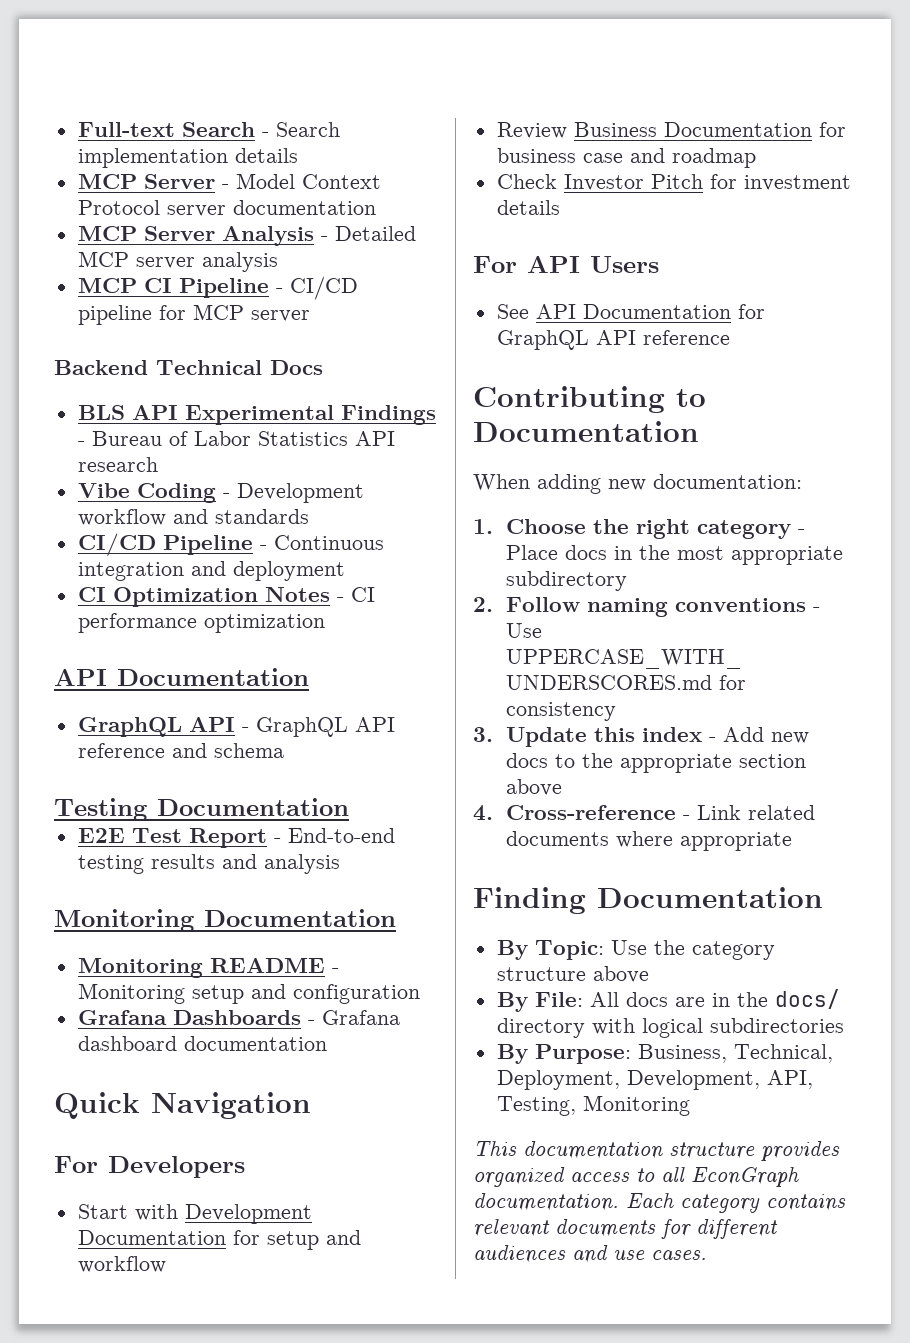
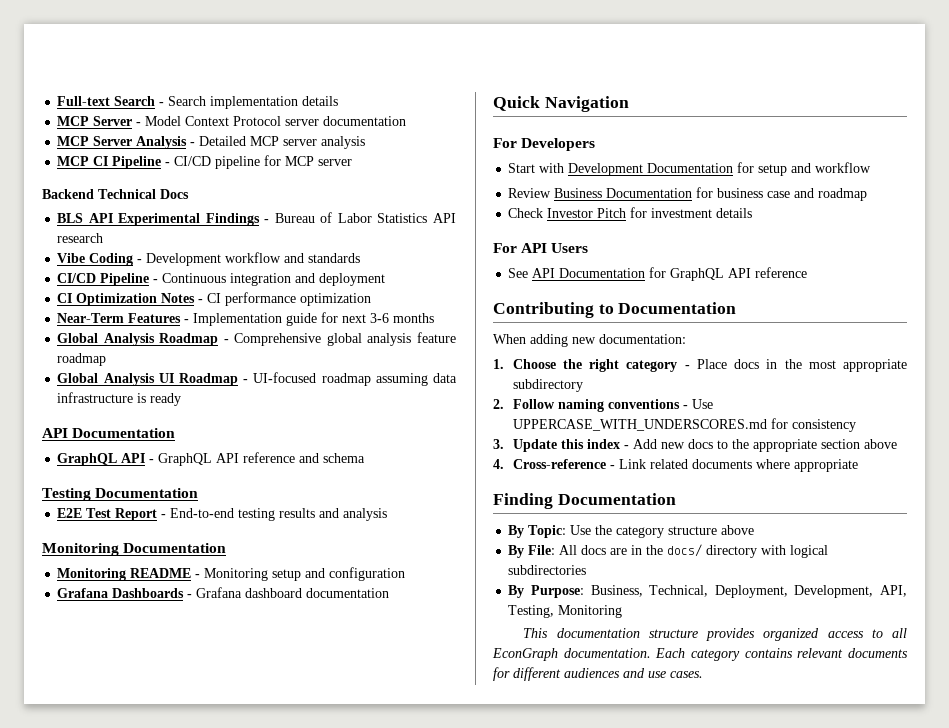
+ Near-Term Features - Implementation guide for next 3-6 months
+ Global Analysis Roadmap - Comprehensive global analysis feature roadmap
+ Global Analysis UI Roadmap - UI-focused roadmap assuming data infrastructure is ready

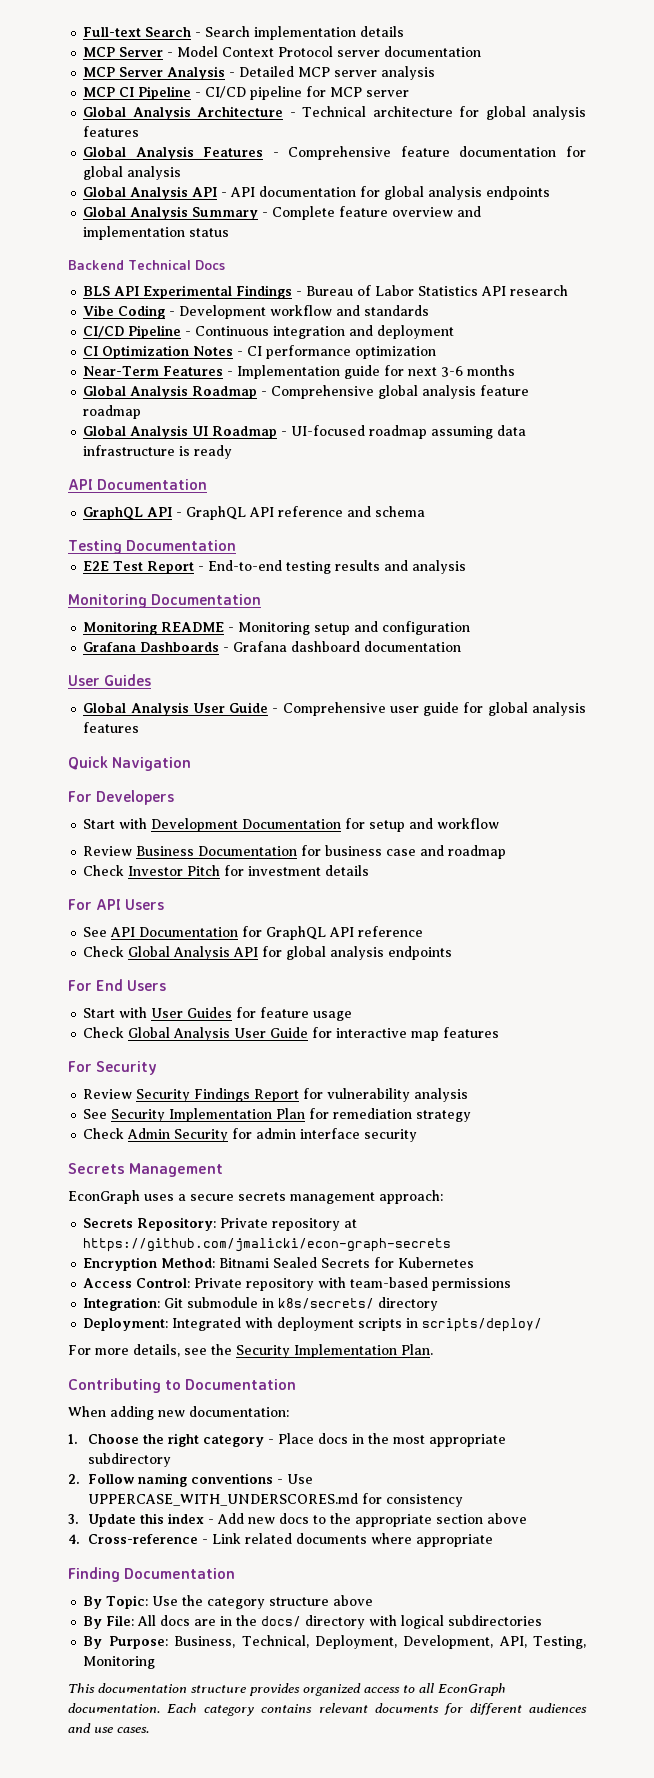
+ Global Analysis Architecture - Technical architecture for global analysis features
+ Global Analysis Features - Comprehensive feature documentation for global analysis
+ Global Analysis API - API documentation for global analysis endpoints
+ Global Analysis Summary - Complete feature overview and implementation status
  Grafana Dashboards - Grafana dashboard documentation
+ User Guides
+ Global Analysis User Guide - Comprehensive user guide for global analysis features
+ Check Global Analysis API for global analysis endpoints
+ For End Users
+ Start with User Guides for feature usage
+ Check Global Analysis User Guide for interactive map features
+ For Security
+ Review Security Findings Report for vulnerability analysis
+ See Security Implementation Plan for remediation strategy
+ Check Admin Security for admin interface security
+ Secrets Management
+ EconGraph uses a secure secrets management approach:
+ Secrets Repository: Private repository at https://github.com/jmalicki/econ-graph-secrets
+ Encryption Method: Bitnami Sealed Secrets for Kubernetes
+ Access Control: Private repository with team-based permissions
+ Integration: Git submodule in k8s/secrets/ directory
+ Deployment: Integrated with deployment scripts in scripts/deploy/
+ For more details, see the Security Implementation Plan.

